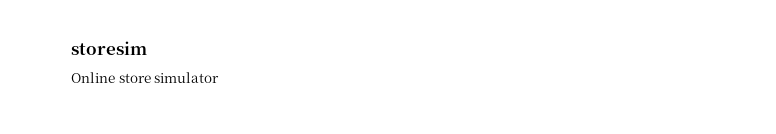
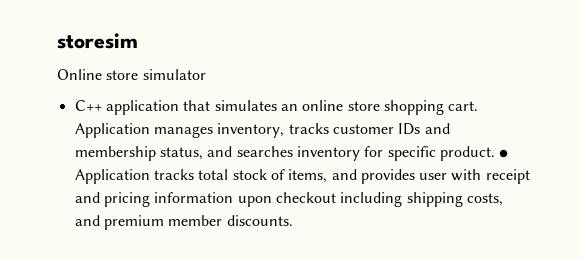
+ C++ application that simulates an online store shopping cart. Application manages inventory, tracks customer IDs and membership status, and searches inventory for specific product. ● Application tracks total stock of items, and provides user with receipt and pricing information upon checkout including shipping costs, and premium member discounts.

